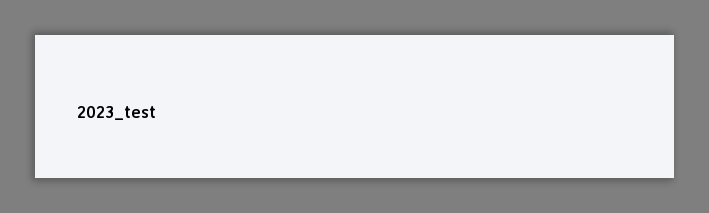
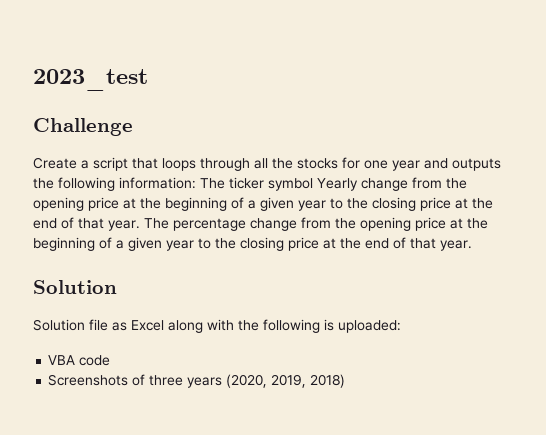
+ Challenge
+ Create a script that loops through all the stocks for one year and outputs the following information: The ticker symbol Yearly change from the opening price at the beginning of a given year to the closing price at the end of that year. The percentage change from the opening price at the beginning of a given year to the closing price at the end of that year.
+ Solution
+ Solution file as Excel along with the following is uploaded:
+ VBA code
+ Screenshots of three years (2020, 2019, 2018)

